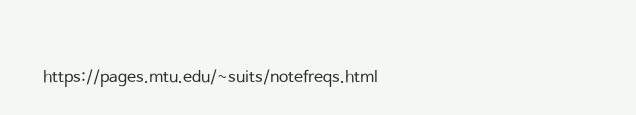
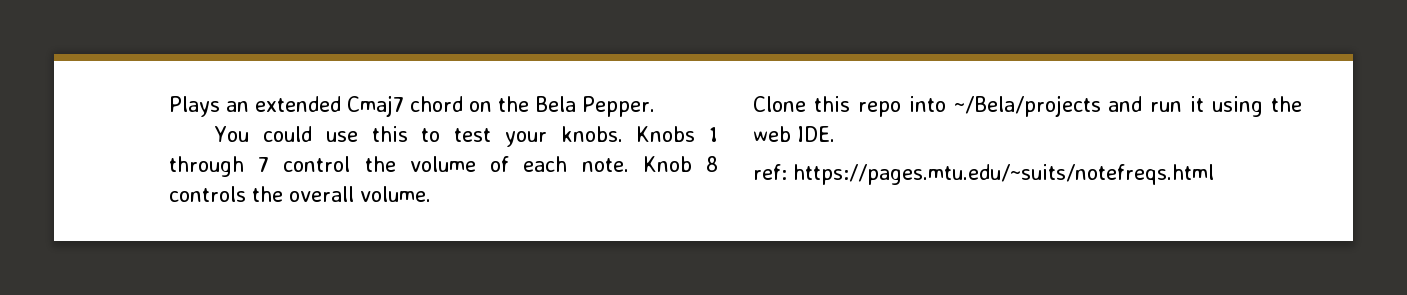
- https://pages.mtu.edu/~suits/notefreqs.html
+ Plays an extended Cmaj7 chord on the Bela Pepper.
+ You could use this to test your knobs. Knobs 1 through 7 control the volume of each note. Knob 8 controls the overall volume.
+ Clone this repo into ~/Bela/projects and run it using the web IDE.
+ ref: https://pages.mtu.edu/~suits/notefreqs.html

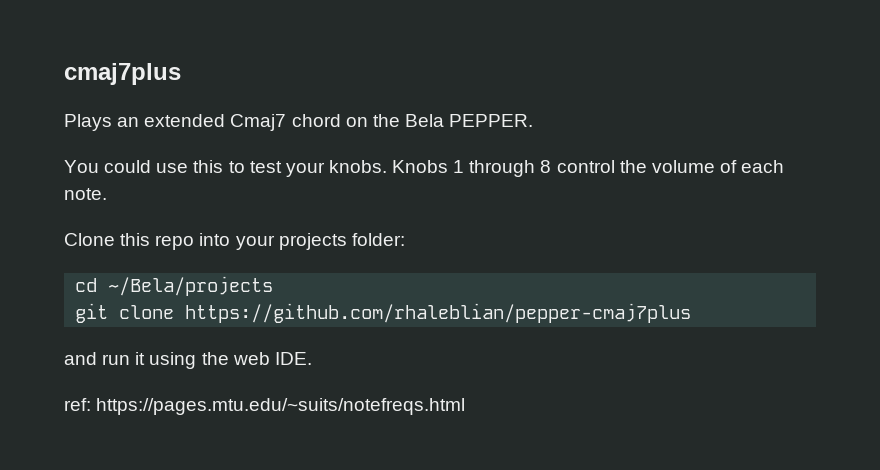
+ cmaj7plus
- Plays an extended Cmaj7 chord on the Bela Pepper.
+ Plays an extended Cmaj7 chord on the Bela PEPPER.
- Knobs 1 through 7 control the volume of each note. Knob 8 controls the overall volume.
- Clone this repo into ~/Bela/projects and run it using the web IDE.
+ Knobs 1 through 8 control the volume of each note.
+ Clone this repo into your projects folder:
+ cd ~/Bela/projects
+ git clone https://github.com/rhaleblian/pepper-cmaj7plus
+ and run it using the web IDE.

